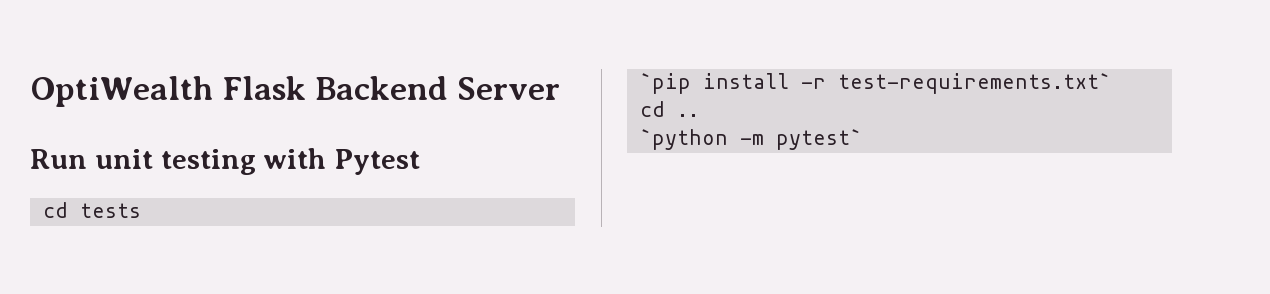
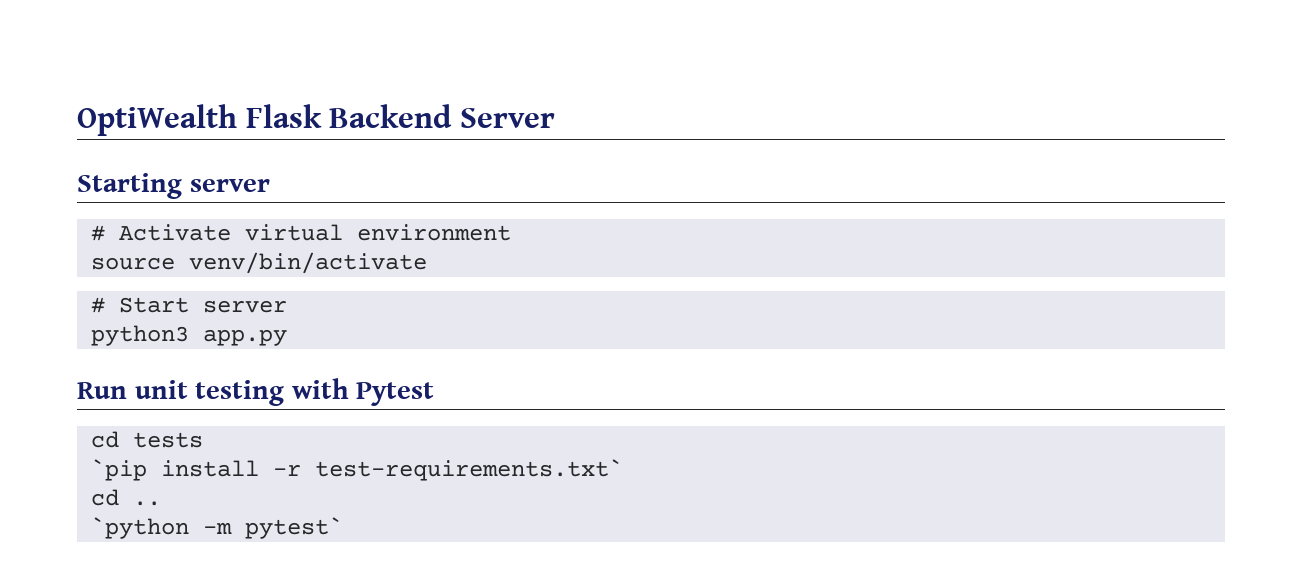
+ Starting server
+ # Activate virtual environment
+ source venv/bin/activate
+ # Start server
+ python3 app.py

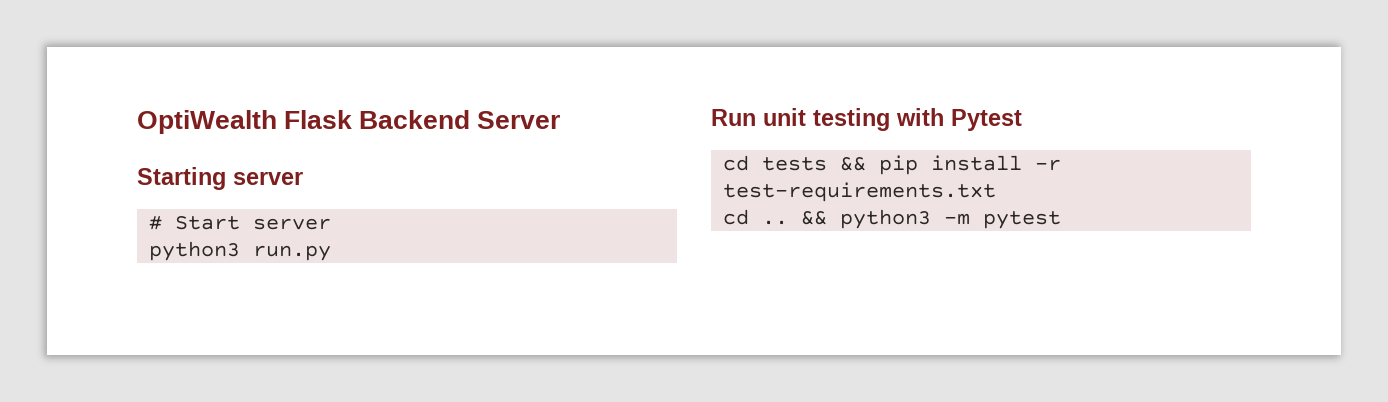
- # Activate virtual environment
- source venv/bin/activate
- python3 app.py
+ python3 run.py
- cd tests
- `pip install -r test-requirements.txt`
+ cd tests && pip install -r test-requirements.txt
- cd ..
- `python -m pytest`
+ cd .. && python3 -m pytest

